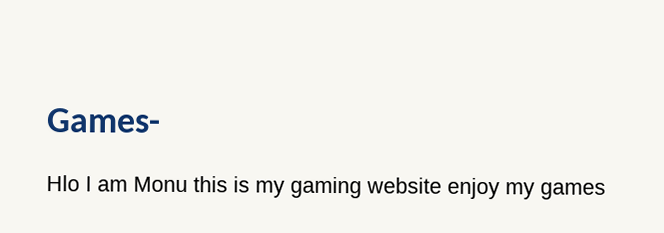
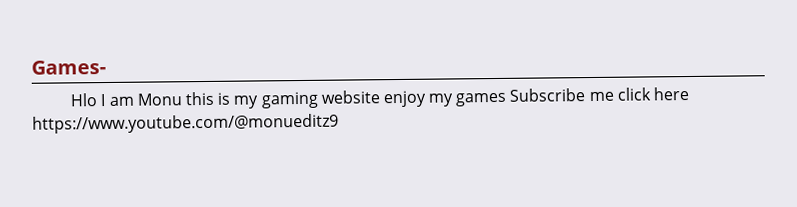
- Hlo I am Monu this is my gaming website enjoy my games
+ Hlo I am Monu this is my gaming website enjoy my games Subscribe me click here https://www.youtube.com/@monueditz9

